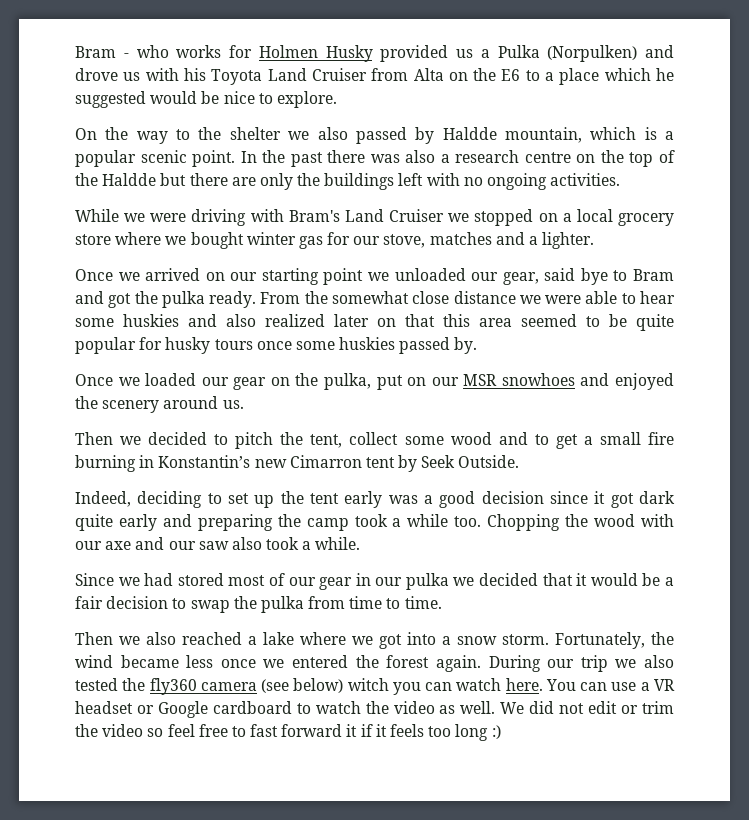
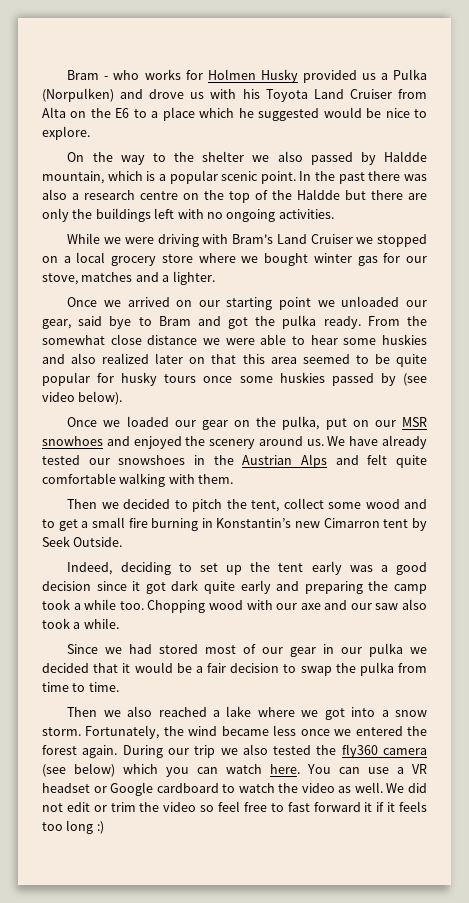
- From the somewhat close distance we were able to hear some huskies and also realized later on that this area seemed to be quite popular for husky tours once some huskies passed by.
+ From the somewhat close distance we were able to hear some huskies and also realized later on that this area seemed to be quite popular for husky tours once some huskies passed by (see video below).
+ We have already tested our snowshoes in the Austrian Alps and felt quite comfortable walking with them.
- Chopping the wood with our axe and our saw also took a while.
+ Chopping wood with our axe and our saw also took a while.
- During our trip we also tested the fly360 camera (see below) witch you can watch here.
+ During our trip we also tested the fly360 camera (see below) which you can watch here.

